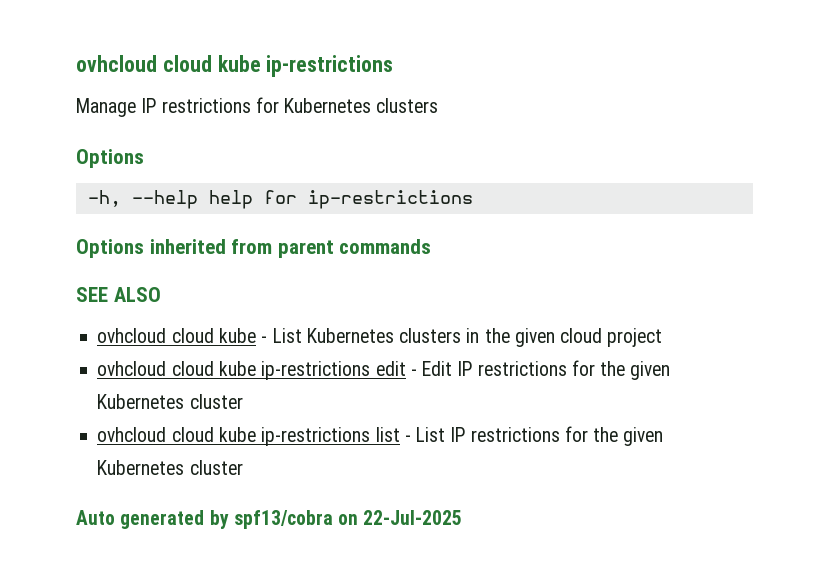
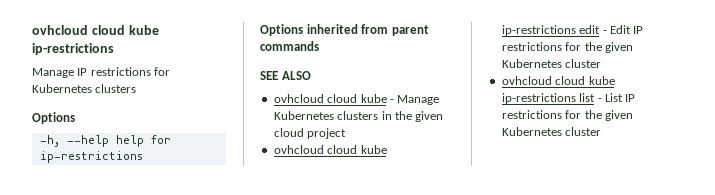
- ovhcloud cloud kube - List Kubernetes clusters in the given cloud project
+ ovhcloud cloud kube - Manage Kubernetes clusters in the given cloud project
- Auto generated by spf13/cobra on 22-Jul-2025

